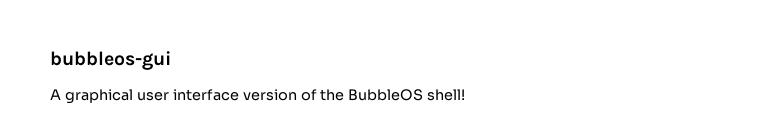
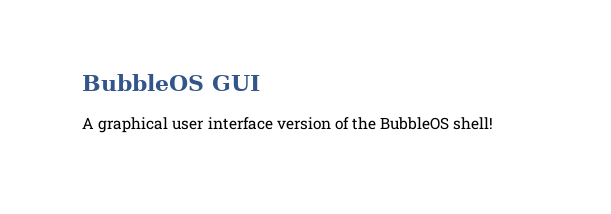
- bubbleos-gui
+ BubbleOS GUI

